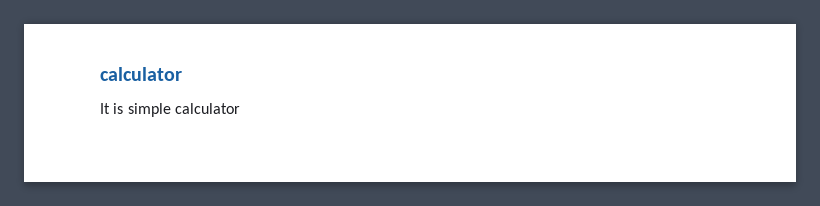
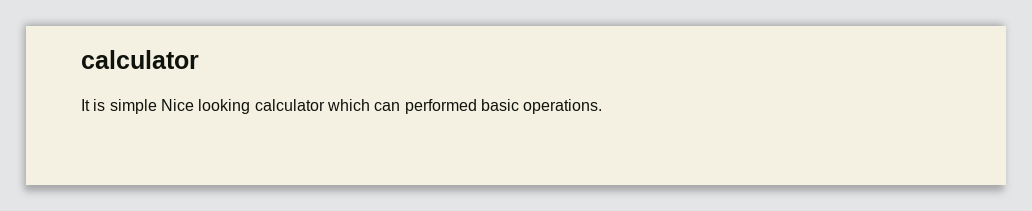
- It is simple calculator
+ It is simple Nice looking calculator which can performed basic operations.

